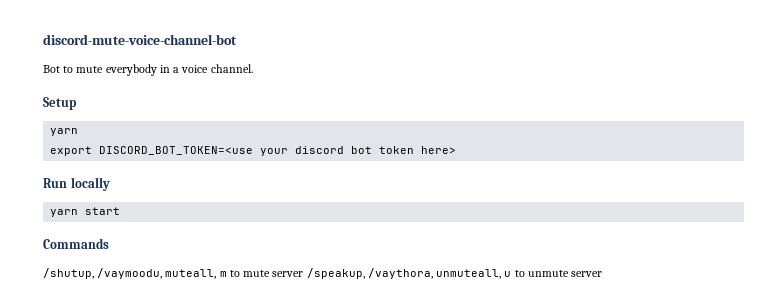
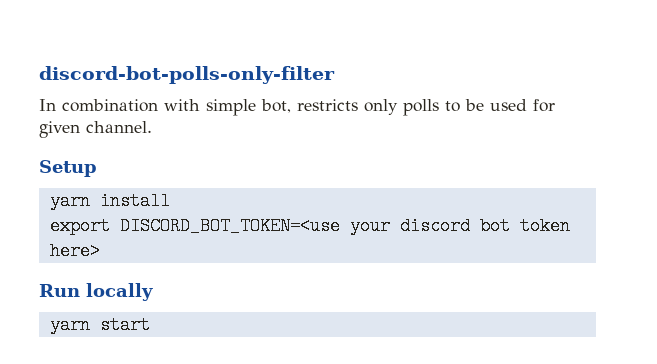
- discord-mute-voice-channel-bot
- Bot to mute everybody in a voice channel.
+ discord-bot-polls-only-filter
+ In combination with simple bot, restricts only polls to be used for given channel.
  Setup
- yarn
+ yarn install
- Commands
- /shutup, /vaymoodu, muteall, m to mute server /speakup, /vaythora, unmuteall, u to unmute server

